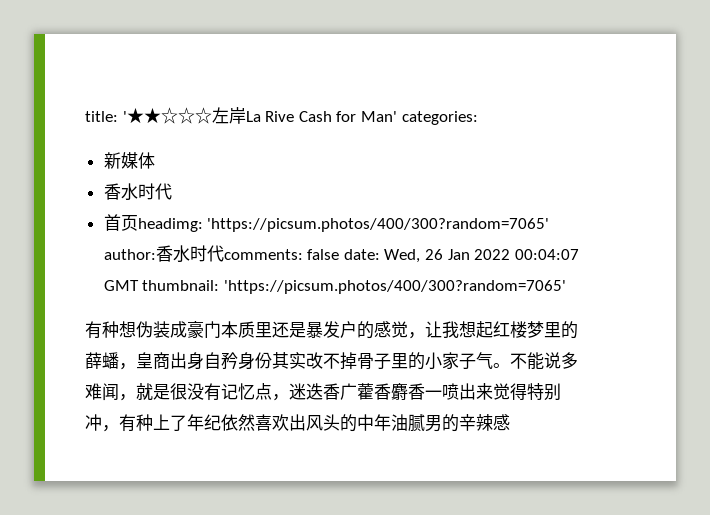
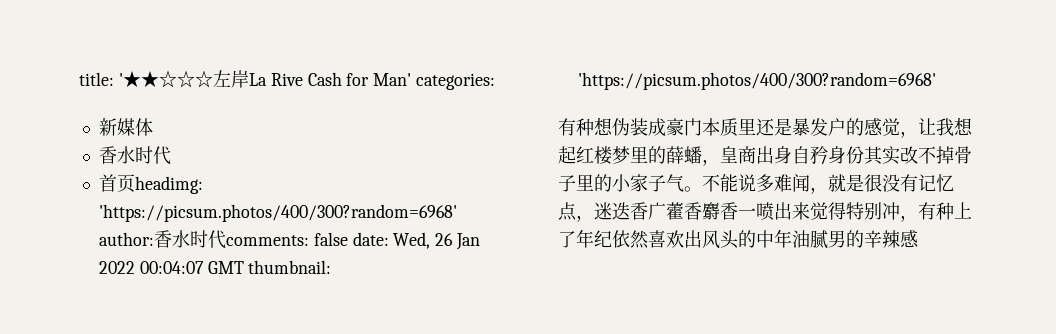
- 首页headimg: 'https://picsum.photos/400/300?random=7065' author:香水时代comments: false date: Wed, 26 Jan 2022 00:04:07 GMT thumbnail: 'https://picsum.photos/400/300?random=7065'
+ 首页headimg: 'https://picsum.photos/400/300?random=6968' author:香水时代comments: false date: Wed, 26 Jan 2022 00:04:07 GMT thumbnail: 'https://picsum.photos/400/300?random=6968'

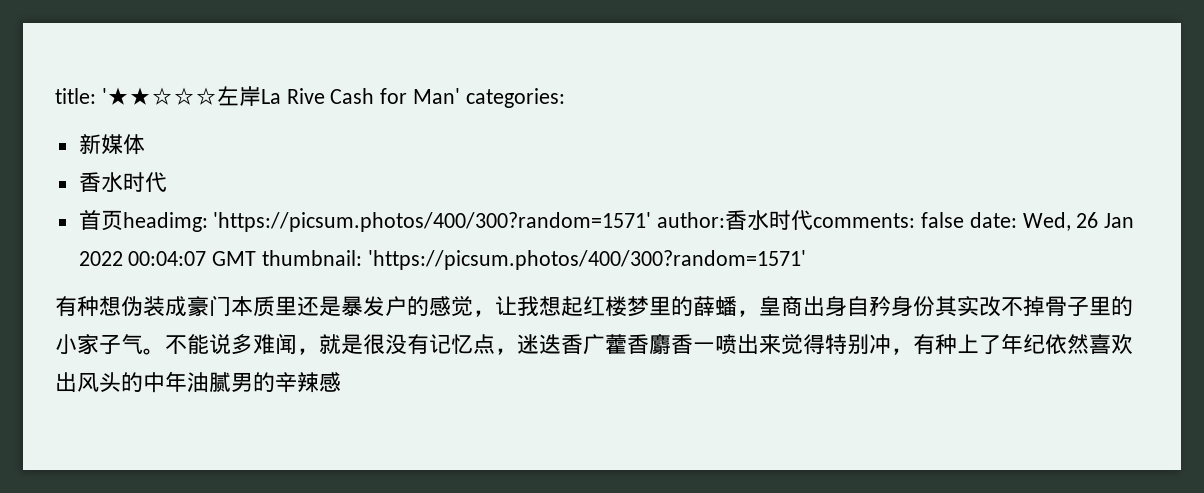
- 首页headimg: 'https://picsum.photos/400/300?random=6968' author:香水时代comments: false date: Wed, 26 Jan 2022 00:04:07 GMT thumbnail: 'https://picsum.photos/400/300?random=6968'
+ 首页headimg: 'https://picsum.photos/400/300?random=1571' author:香水时代comments: false date: Wed, 26 Jan 2022 00:04:07 GMT thumbnail: 'https://picsum.photos/400/300?random=1571'

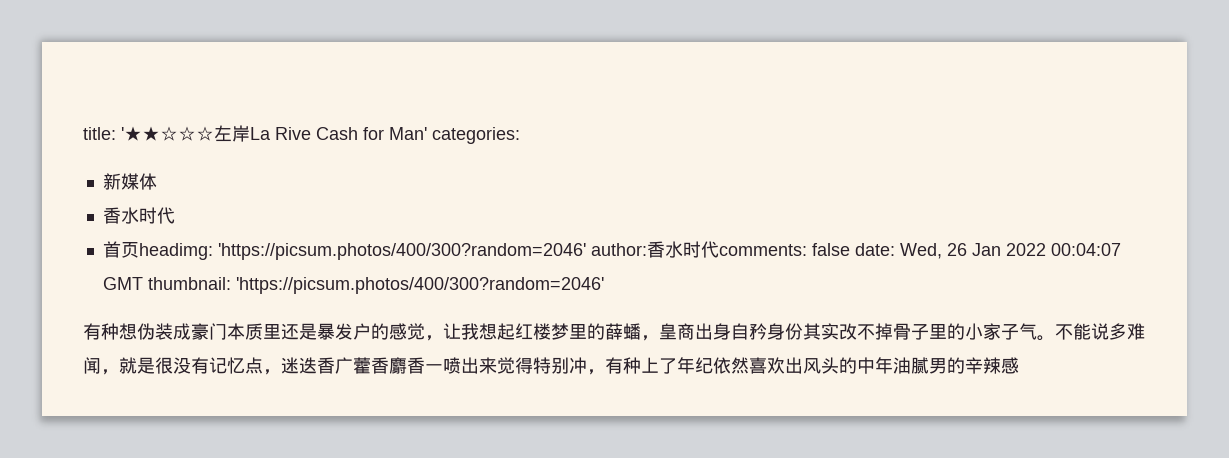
- 首页headimg: 'https://picsum.photos/400/300?random=1571' author:香水时代comments: false date: Wed, 26 Jan 2022 00:04:07 GMT thumbnail: 'https://picsum.photos/400/300?random=1571'
+ 首页headimg: 'https://picsum.photos/400/300?random=2046' author:香水时代comments: false date: Wed, 26 Jan 2022 00:04:07 GMT thumbnail: 'https://picsum.photos/400/300?random=2046'

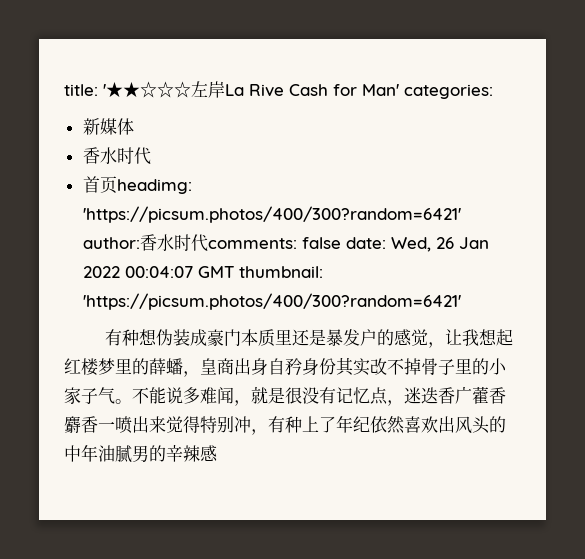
- 首页headimg: 'https://picsum.photos/400/300?random=2046' author:香水时代comments: false date: Wed, 26 Jan 2022 00:04:07 GMT thumbnail: 'https://picsum.photos/400/300?random=2046'
+ 首页headimg: 'https://picsum.photos/400/300?random=6421' author:香水时代comments: false date: Wed, 26 Jan 2022 00:04:07 GMT thumbnail: 'https://picsum.photos/400/300?random=6421'

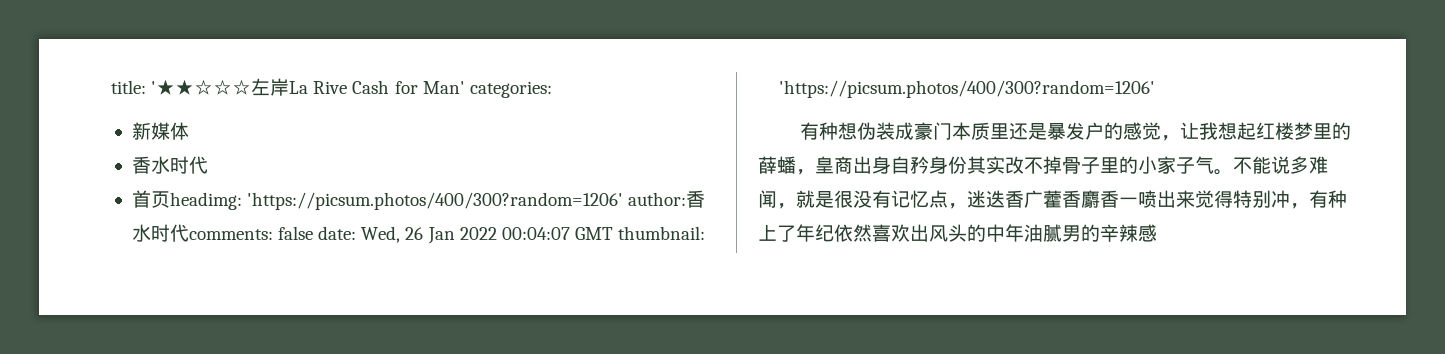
- 首页headimg: 'https://picsum.photos/400/300?random=6421' author:香水时代comments: false date: Wed, 26 Jan 2022 00:04:07 GMT thumbnail: 'https://picsum.photos/400/300?random=6421'
+ 首页headimg: 'https://picsum.photos/400/300?random=1206' author:香水时代comments: false date: Wed, 26 Jan 2022 00:04:07 GMT thumbnail: 'https://picsum.photos/400/300?random=1206'

